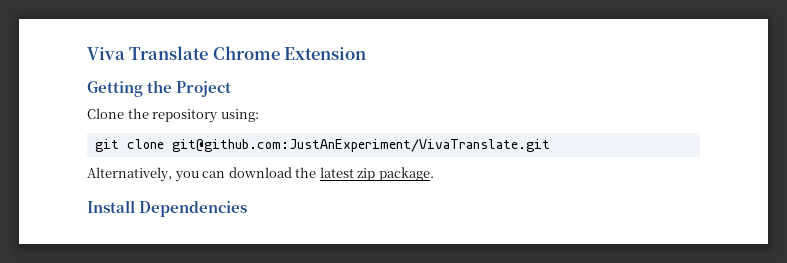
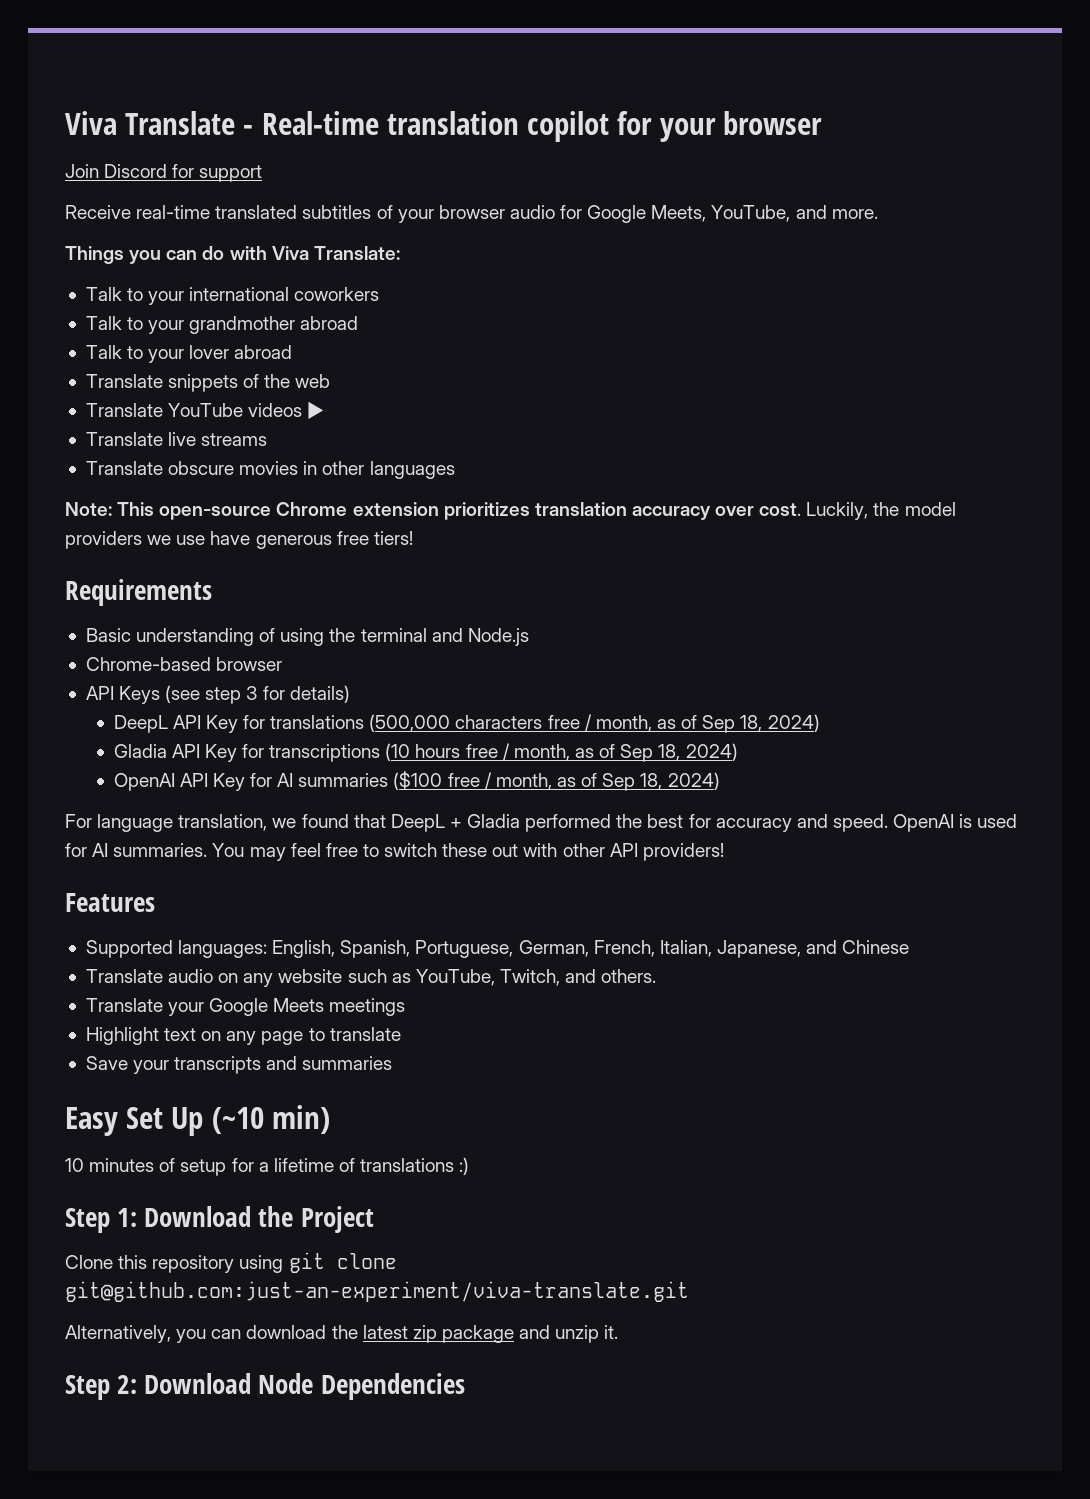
- Viva Translate Chrome Extension
- Getting the Project
+ Viva Translate - Real-time translation copilot for your browser
+ Join Discord for support
+ Receive real-time translated subtitles of your browser audio for Google Meets, YouTube, and more.
+ Things you can do with Viva Translate:
+ Talk to your international coworkers
+ Talk to your grandmother abroad
+ Talk to your lover abroad
+ Translate snippets of the web
+ Translate YouTube videos ▶
+ Translate live streams
+ Translate obscure movies in other languages
+ Note: This open-source Chrome extension prioritizes translation accuracy over cost. Luckily, the model providers we use have generous free tiers!
+ Requirements
+ Basic understanding of using the terminal and Node.js
+ Chrome-based browser
+ API Keys (see step 3 for details)
+ DeepL API Key for translations (500,000 characters free / month, as of Sep 18, 2024)
+ Gladia API Key for transcriptions (10 hours free / month, as of Sep 18, 2024)
+ OpenAI API Key for AI summaries ($100 free / month, as of Sep 18, 2024)
+ For language translation, we found that DeepL + Gladia performed the best for accuracy and speed. OpenAI is used for AI summaries. You may feel free to switch these out with other API providers!
+ Features
+ Supported languages: English, Spanish, Portuguese, German, French, Italian, Japanese, and Chinese
+ Translate audio on any website such as YouTube, Twitch, and others.
+ Translate your Google Meets meetings
+ Highlight text on any page to translate
+ Save your transcripts and summaries
+ Easy Set Up (~10 min)
+ 10 minutes of setup for a lifetime of translations :)
+ Step 1: Download the Project
- Clone the repository using:
- git clone git@github.com:JustAnExperiment/VivaTranslate.git
+ Clone this repository using git clone git@github.com:just-an-experiment/viva-translate.git
- Alternatively, you can download the latest zip package.
- Install Dependencies
+ Alternatively, you can download the latest zip package and unzip it.
+ Step 2: Download Node Dependencies

